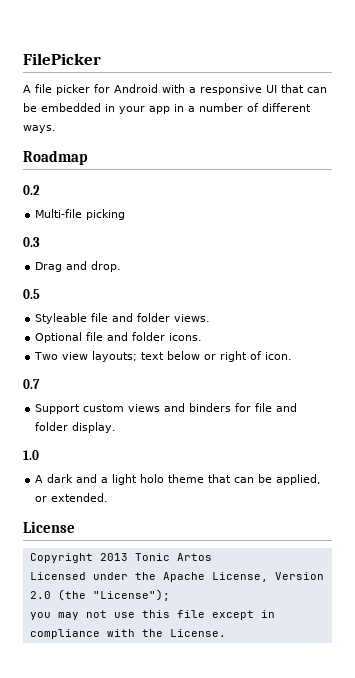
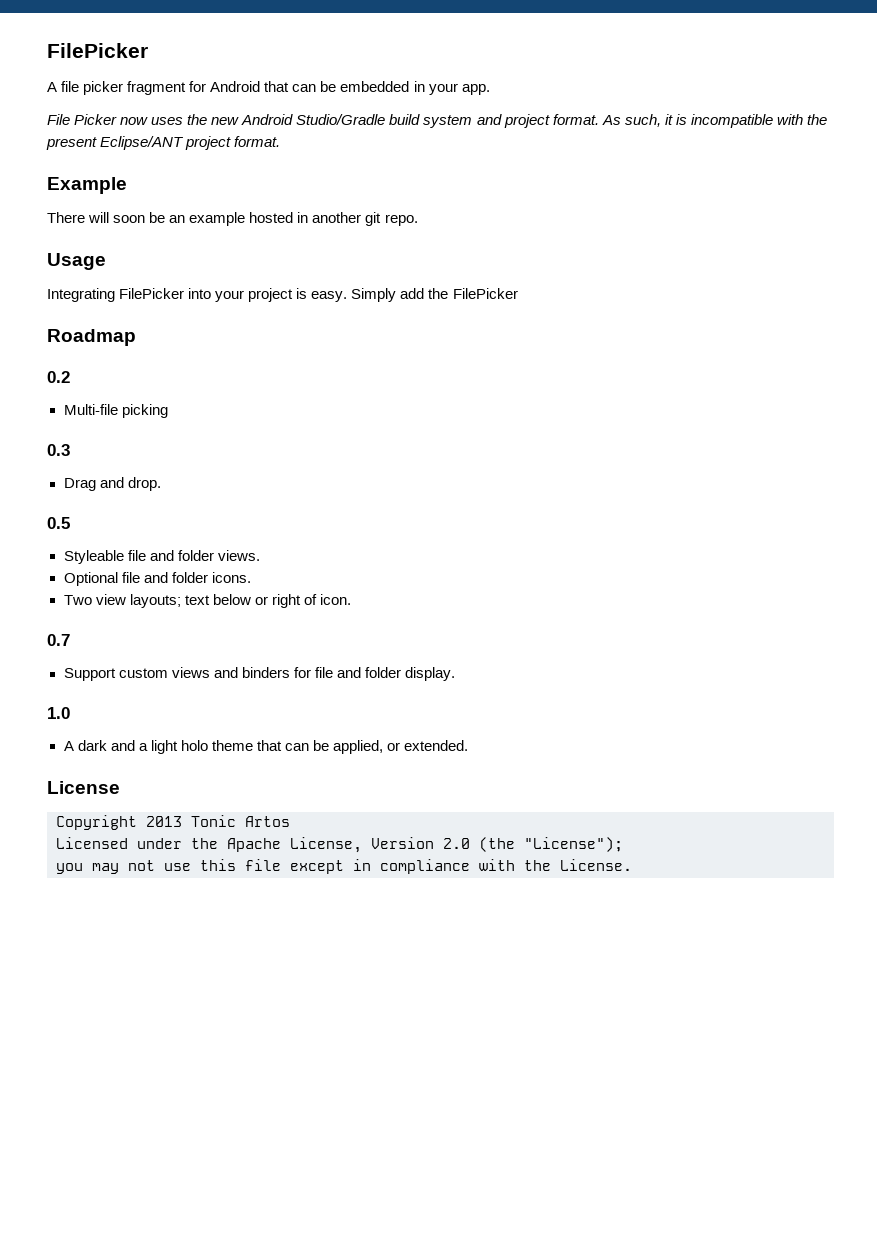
- A file picker for Android with a responsive UI that can be embedded in your app in a number of different ways.
+ A file picker fragment for Android that can be embedded in your app.
+ File Picker now uses the new Android Studio/Gradle build system and project format. As such, it is incompatible with the present Eclipse/ANT project format.
+ Example
+ There will soon be an example hosted in another git repo.
+ Usage
+ Integrating FilePicker into your project is easy. Simply add the FilePicker

